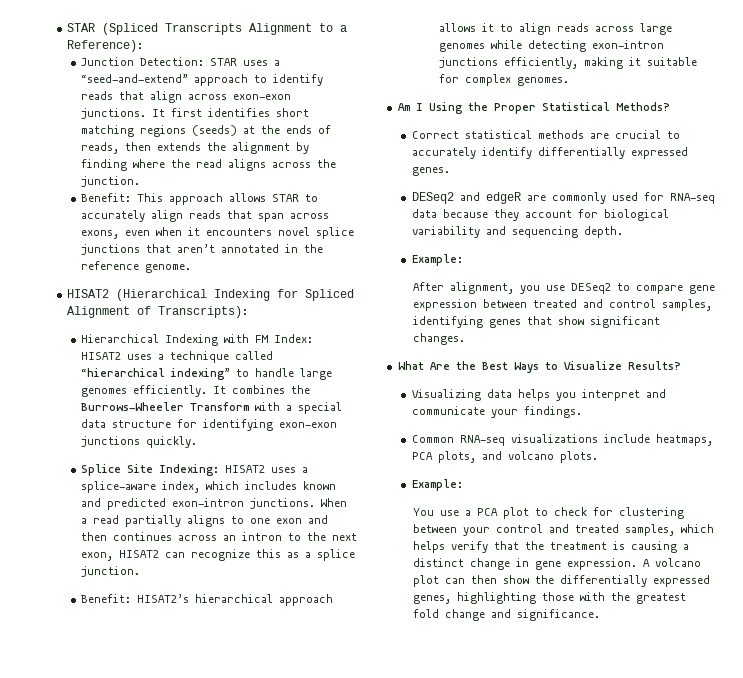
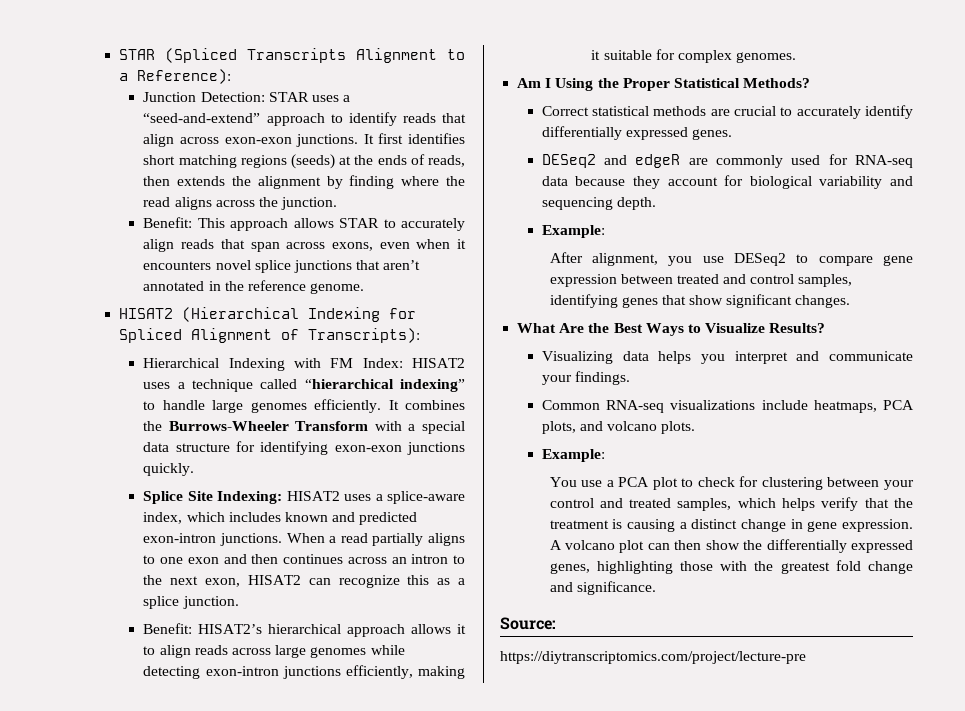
+ Source:
+ https://diytranscriptomics.com/project/lecture-pre

